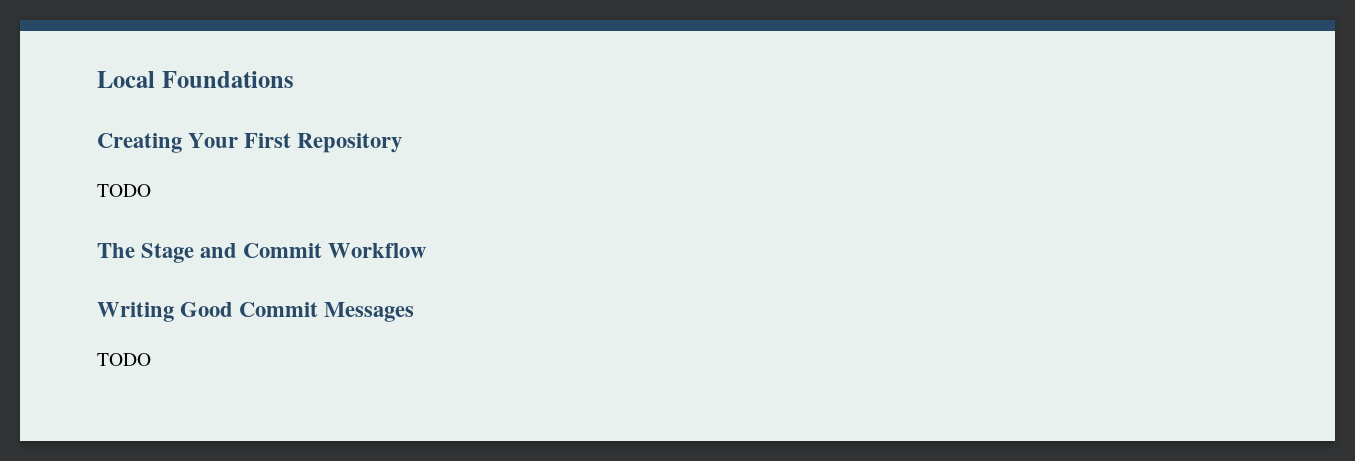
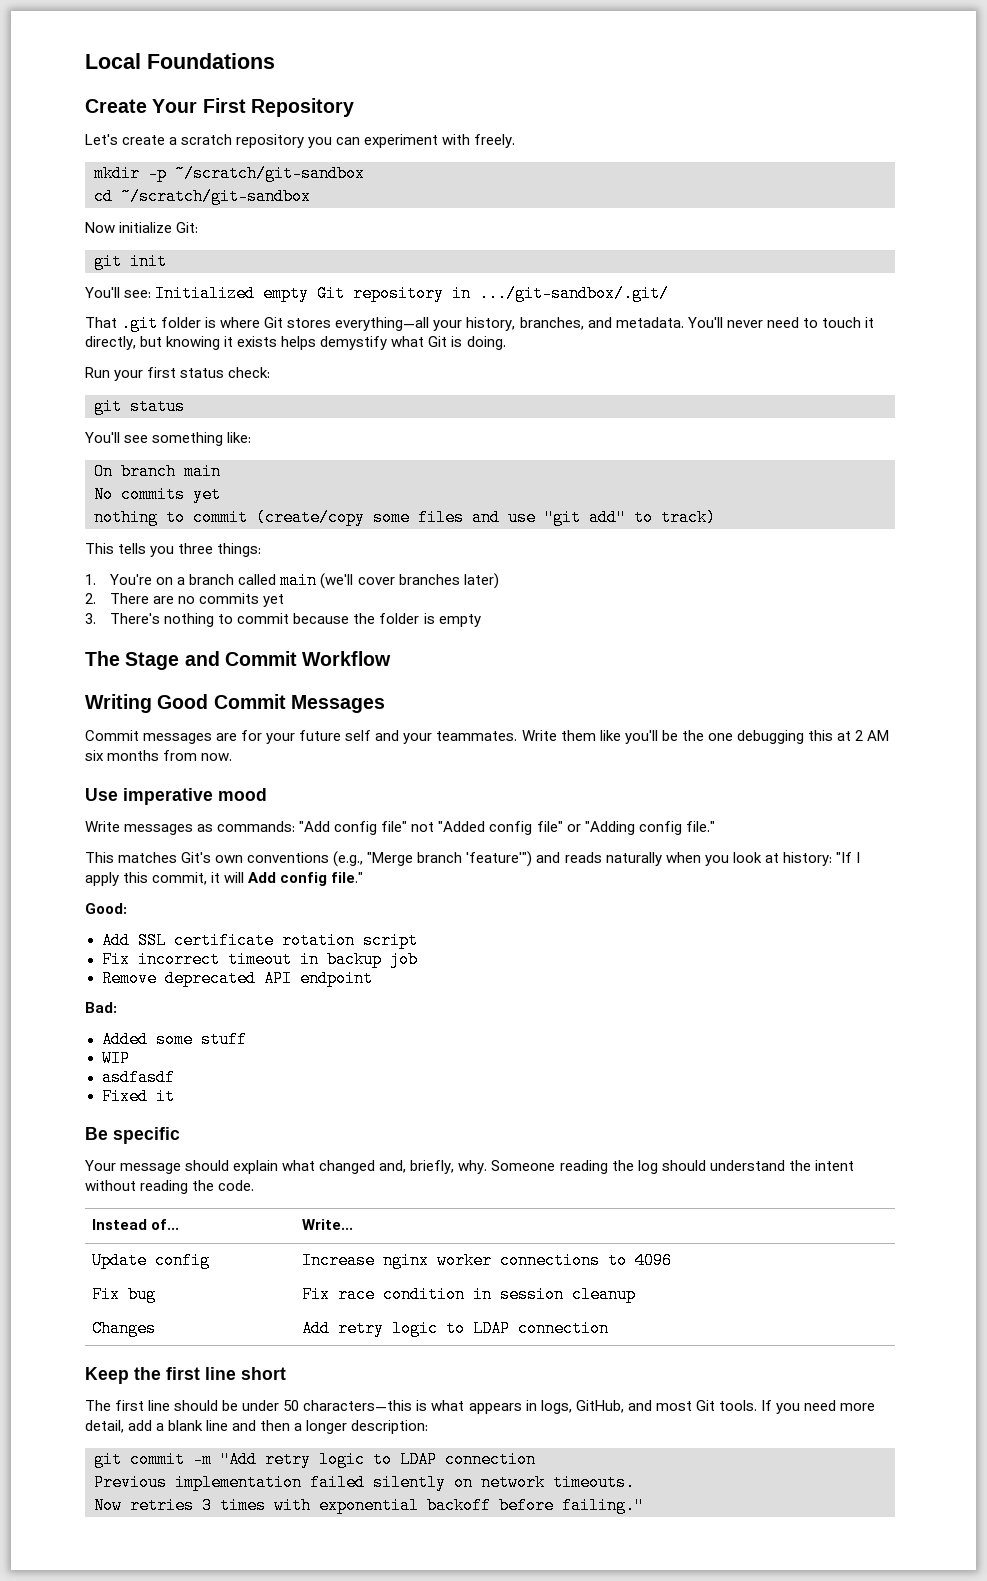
- Creating Your First Repository
- TODO
+ Create Your First Repository
+ Let's create a scratch repository you can experiment with freely.
+ mkdir -p ~/scratch/git-sandbox
+ cd ~/scratch/git-sandbox
+ Now initialize Git:
+ git init
+ You'll see: Initialized empty Git repository in .../git-sandbox/.git/
+ That .git folder is where Git stores everything—all your history, branches, and metadata. You'll never need to touch it directly, but knowing it exists helps demystify what Git is doing.
+ Run your first status check:
+ git status
+ You'll see something like:
+ On branch main
+ No commits yet
+ nothing to commit (create/copy some files and use "git add" to track)
+ This tells you three things:
+ 1. You're on a branch called main (we'll cover branches later)
+ 2. There are no commits yet
+ 3. There's nothing to commit because the folder is empty
  Writing Good Commit Messages
- TODO
+ Commit messages are for your future self and your teammates. Write them like you'll be the one debugging this at 2 AM six months from now.
+ Use imperative mood
+ Write messages as commands: "Add config file" not "Added config file" or "Adding config file."
+ This matches Git's own conventions (e.g., "Merge branch 'feature'") and reads naturally when you look at history: "If I apply this commit, it will Add config file."
+ Good:
+ Add SSL certificate rotation script
+ Fix incorrect timeout in backup job
+ Remove deprecated API endpoint
+ Bad:
+ Added some stuff
+ WIP
+ asdfasdf
+ Fixed it
+ Be specific
+ Your message should explain what changed and, briefly, why. Someone reading the log should understand the intent without reading the code.
+ Instead of... | Write...
+ Update config | Increase nginx worker connections to 4096
+ Fix bug | Fix race condition in session cleanup
+ Changes | Add retry logic to LDAP connection
+ Keep the first line short
+ The first line should be under 50 characters—this is what appears in logs, GitHub, and most Git tools. If you need more detail, add a blank line and then a longer description:
+ git commit -m "Add retry logic to LDAP connection
+ Previous implementation failed silently on network timeouts.
+ Now retries 3 times with exponential backoff before failing."

